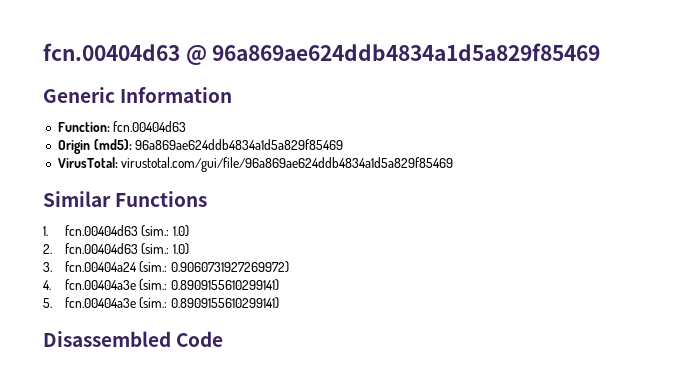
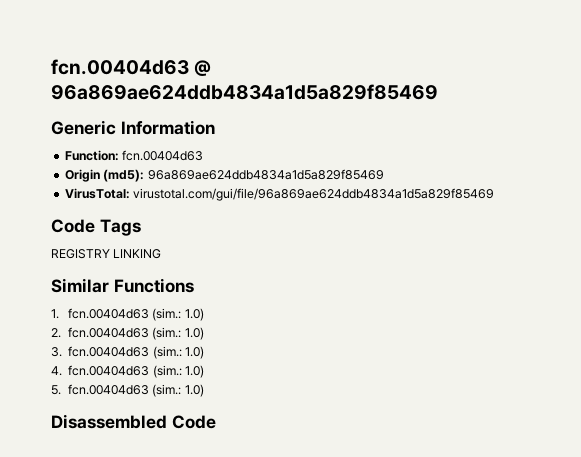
+ Code Tags
+ REGISTRY LINKING
- 3. fcn.00404a24 (sim.: 0.9060731927269972)
- 4. fcn.00404a3e (sim.: 0.8909155610299141)
- 5. fcn.00404a3e (sim.: 0.8909155610299141)
+ 3. fcn.00404d63 (sim.: 1.0)
+ 4. fcn.00404d63 (sim.: 1.0)
+ 5. fcn.00404d63 (sim.: 1.0)

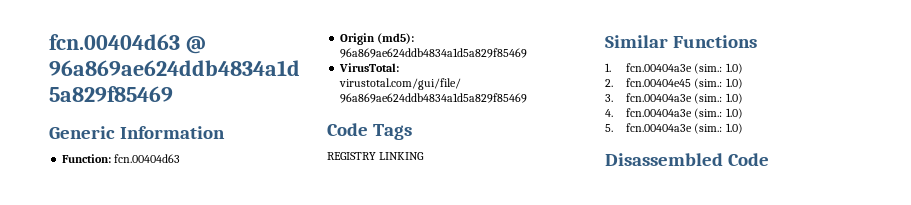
- 1. fcn.00404d63 (sim.: 1.0)
+ 1. fcn.00404a3e (sim.: 1.0)
- 2. fcn.00404d63 (sim.: 1.0)
+ 2. fcn.00404e45 (sim.: 1.0)
- 3. fcn.00404d63 (sim.: 1.0)
+ 3. fcn.00404a3e (sim.: 1.0)
- 4. fcn.00404d63 (sim.: 1.0)
+ 4. fcn.00404a3e (sim.: 1.0)
- 5. fcn.00404d63 (sim.: 1.0)
+ 5. fcn.00404a3e (sim.: 1.0)

